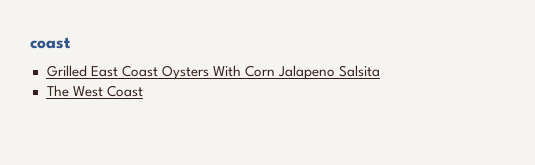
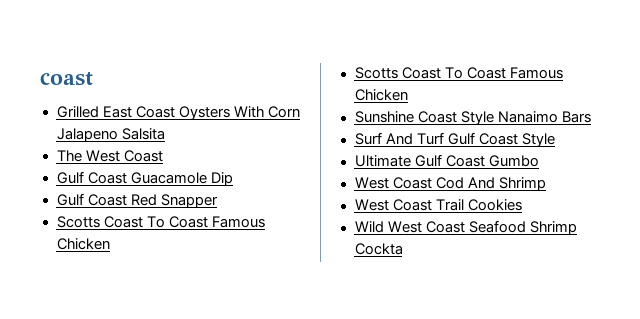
+ Gulf Coast Guacamole Dip
+ Gulf Coast Red Snapper
+ Scotts Coast To Coast Famous Chicken
+ Scotts Coast To Coast Famous Chicken
+ Sunshine Coast Style Nanaimo Bars
+ Surf And Turf Gulf Coast Style
+ Ultimate Gulf Coast Gumbo
+ West Coast Cod And Shrimp
+ West Coast Trail Cookies
+ Wild West Coast Seafood Shrimp Cockta

